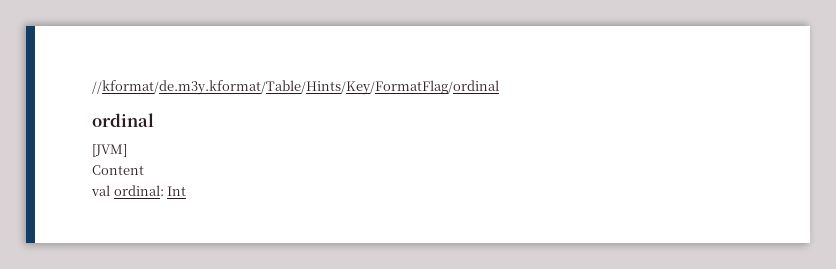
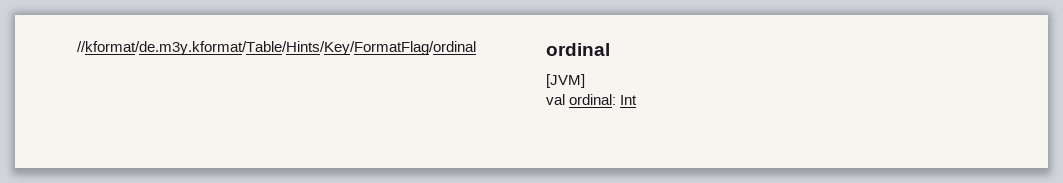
- Content

